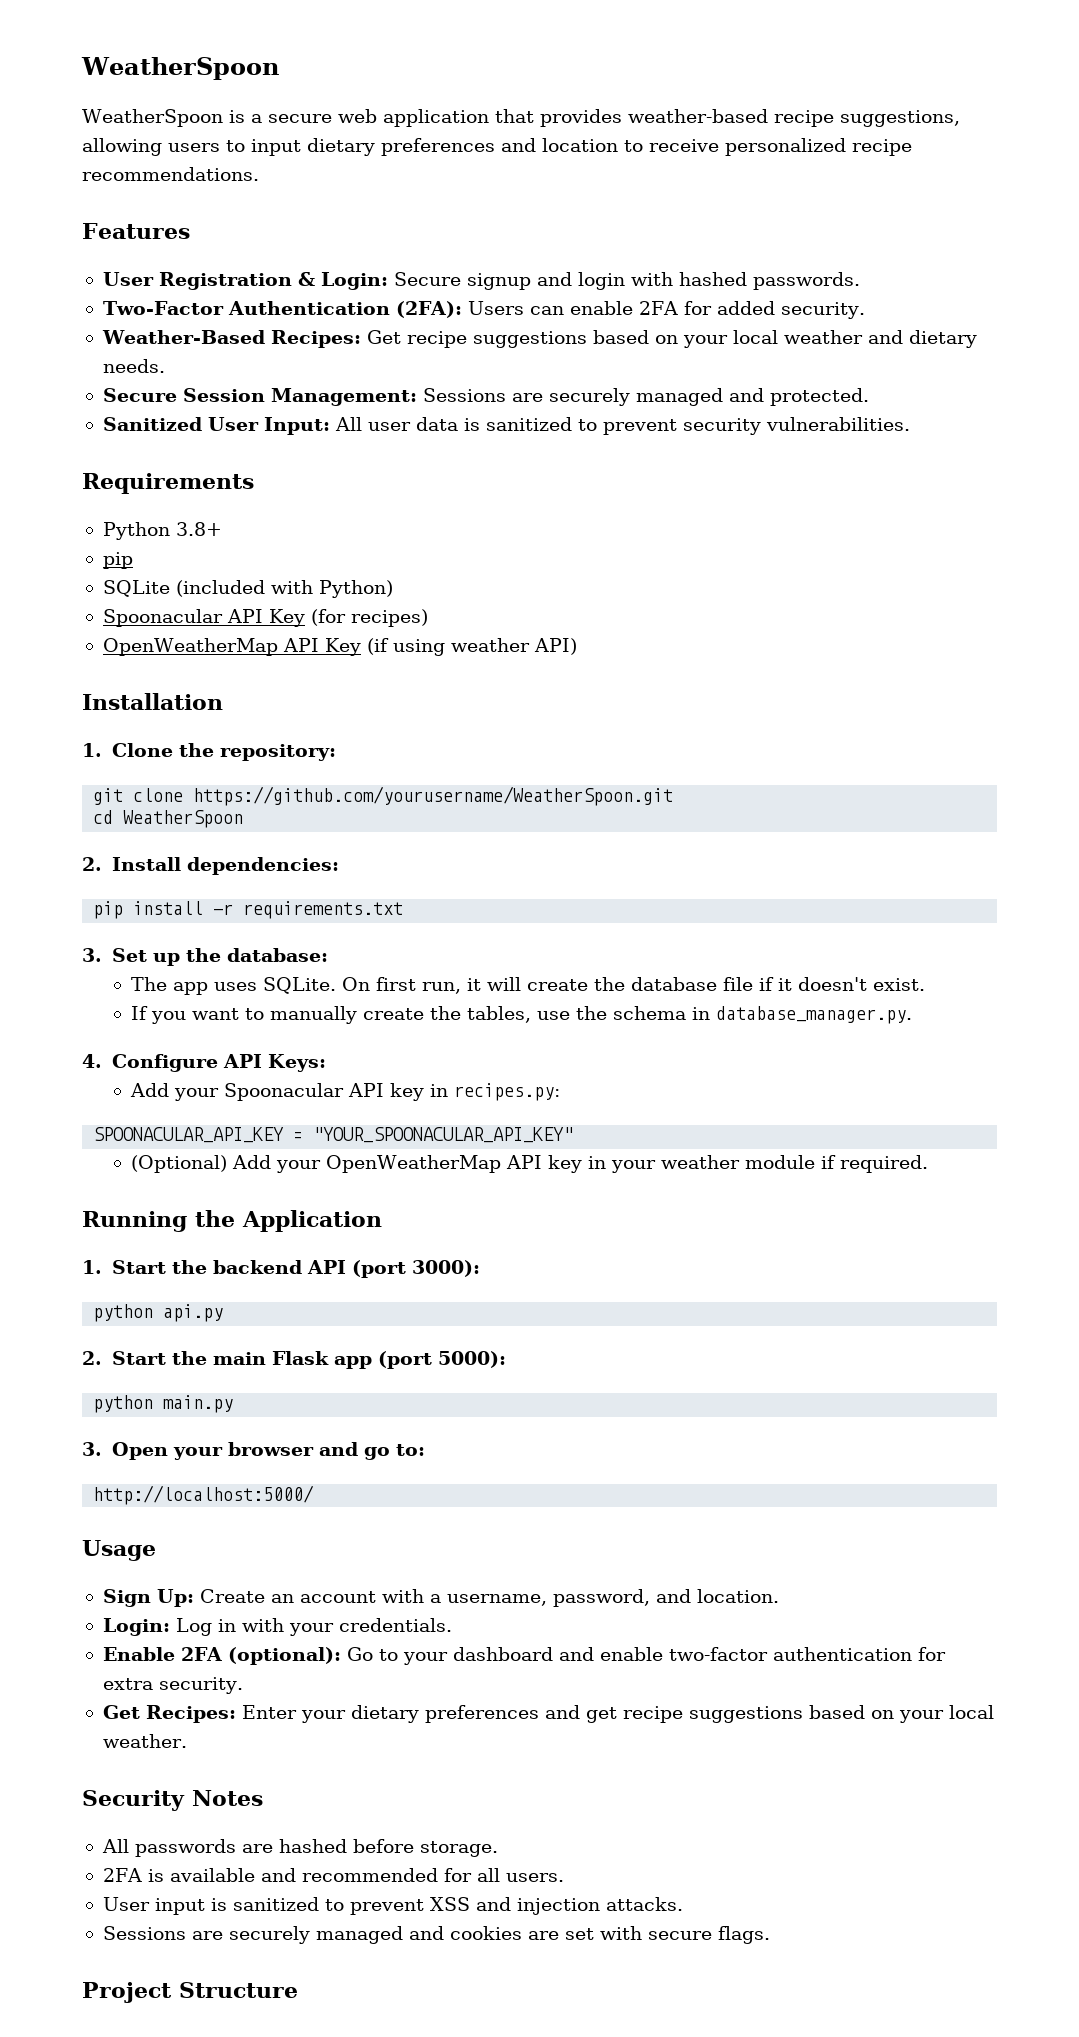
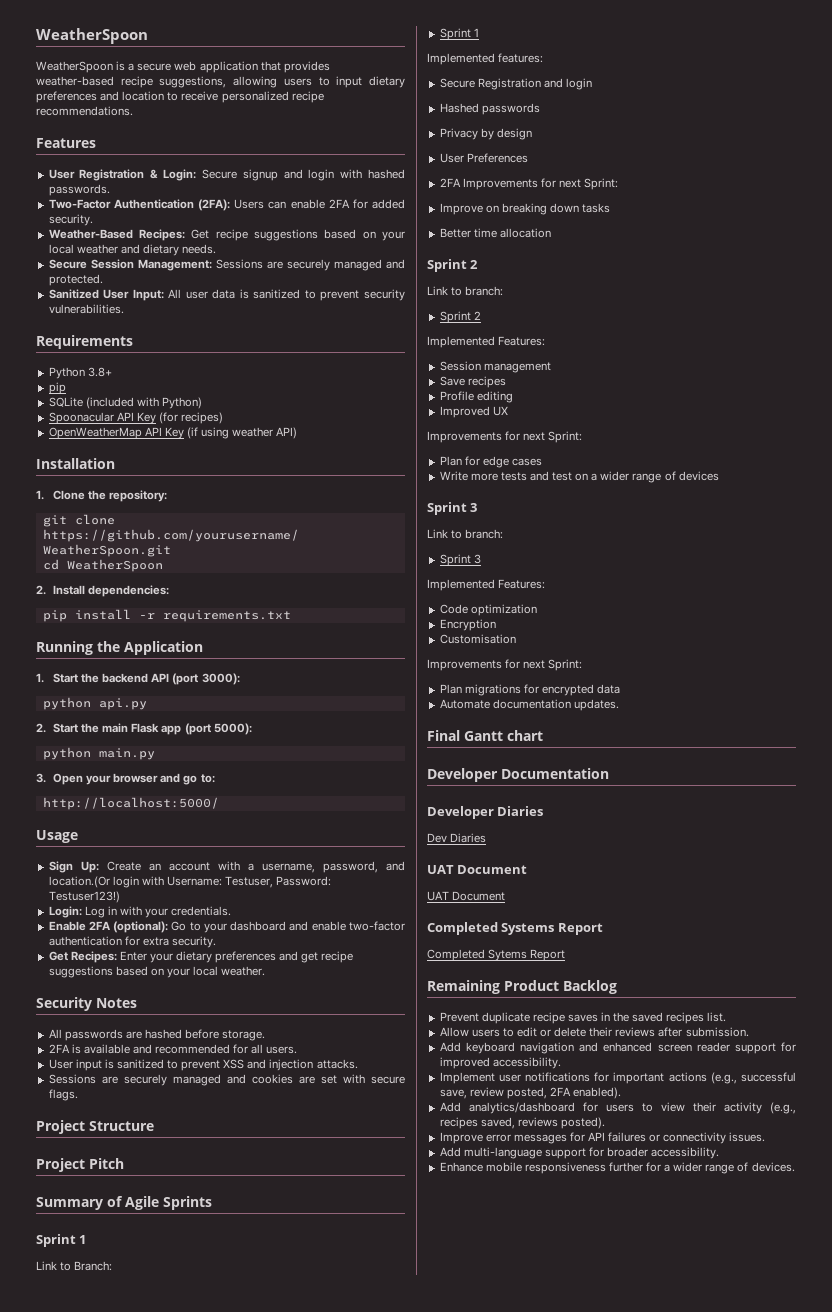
- 3. Set up the database:
- The app uses SQLite. On first run, it will create the database file if it doesn't exist.
- If you want to manually create the tables, use the schema in database_manager.py.
- 4. Configure API Keys:
- Add your Spoonacular API key in recipes.py:
- SPOONACULAR_API_KEY = "YOUR_SPOONACULAR_API_KEY"
- (Optional) Add your OpenWeatherMap API key in your weather module if required.
- Sign Up: Create an account with a username, password, and location.
+ Sign Up: Create an account with a username, password, and location.(Or login with Username: Testuser, Password: Testuser123!)
+ Project Pitch
+ Summary of Agile Sprints
+ Sprint 1
+ Link to Branch:
+ Sprint 1
+ Implemented features:
+ Secure Registration and login
+ Hashed passwords
+ Privacy by design
+ User Preferences
+ 2FA Improvements for next Sprint:
+ Improve on breaking down tasks
+ Better time allocation
+ Sprint 2
+ Link to branch:
+ Sprint 2
+ Implemented Features:
+ Session management
+ Save recipes
+ Profile editing
+ Improved UX
+ Improvements for next Sprint:
+ Plan for edge cases
+ Write more tests and test on a wider range of devices
+ Sprint 3
+ Link to branch:
+ Sprint 3
+ Implemented Features:
+ Code optimization
+ Encryption
+ Customisation
+ Improvements for next Sprint:
+ Plan migrations for encrypted data
+ Automate documentation updates.
+ Final Gantt chart
+ Developer Documentation
+ Developer Diaries
+ Dev Diaries
+ UAT Document
+ UAT Document
+ Completed Systems Report
+ Completed Sytems Report
+ Remaining Product Backlog
+ Prevent duplicate recipe saves in the saved recipes list.
+ Allow users to edit or delete their reviews after submission.
+ Add keyboard navigation and enhanced screen reader support for improved accessibility.
+ Implement user notifications for important actions (e.g., successful save, review posted, 2FA enabled).
+ Add analytics/dashboard for users to view their activity (e.g., recipes saved, reviews posted).
+ Improve error messages for API failures or connectivity issues.
+ Add multi-language support for broader accessibility.
+ Enhance mobile responsiveness further for a wider range of devices.

